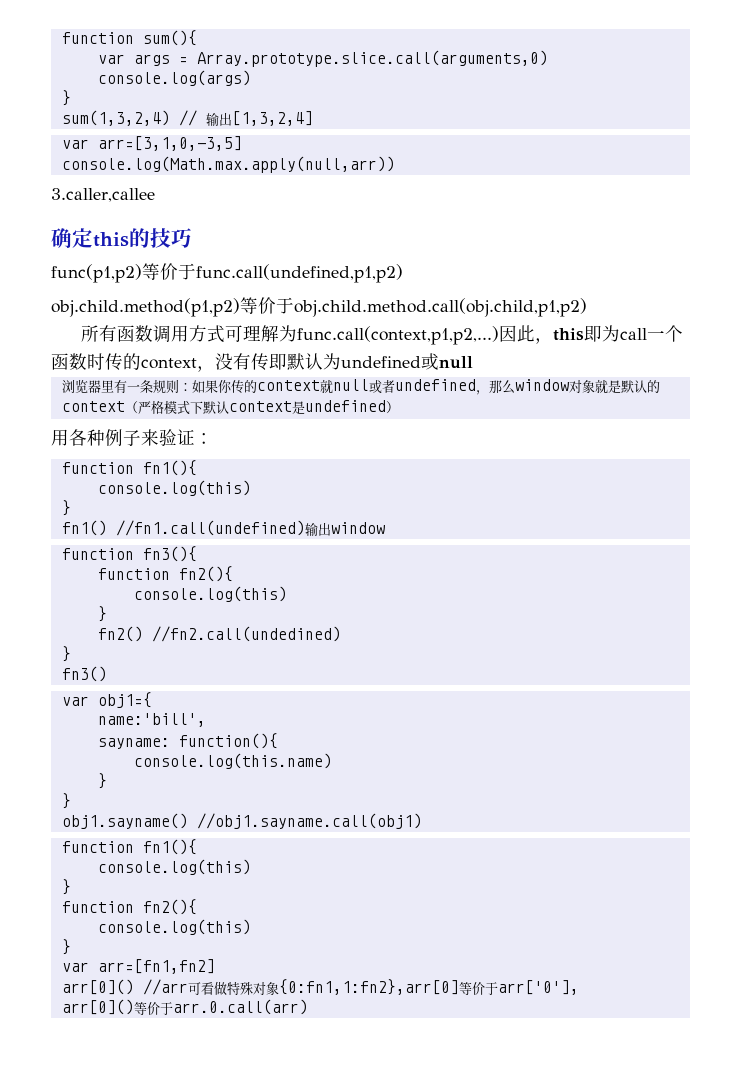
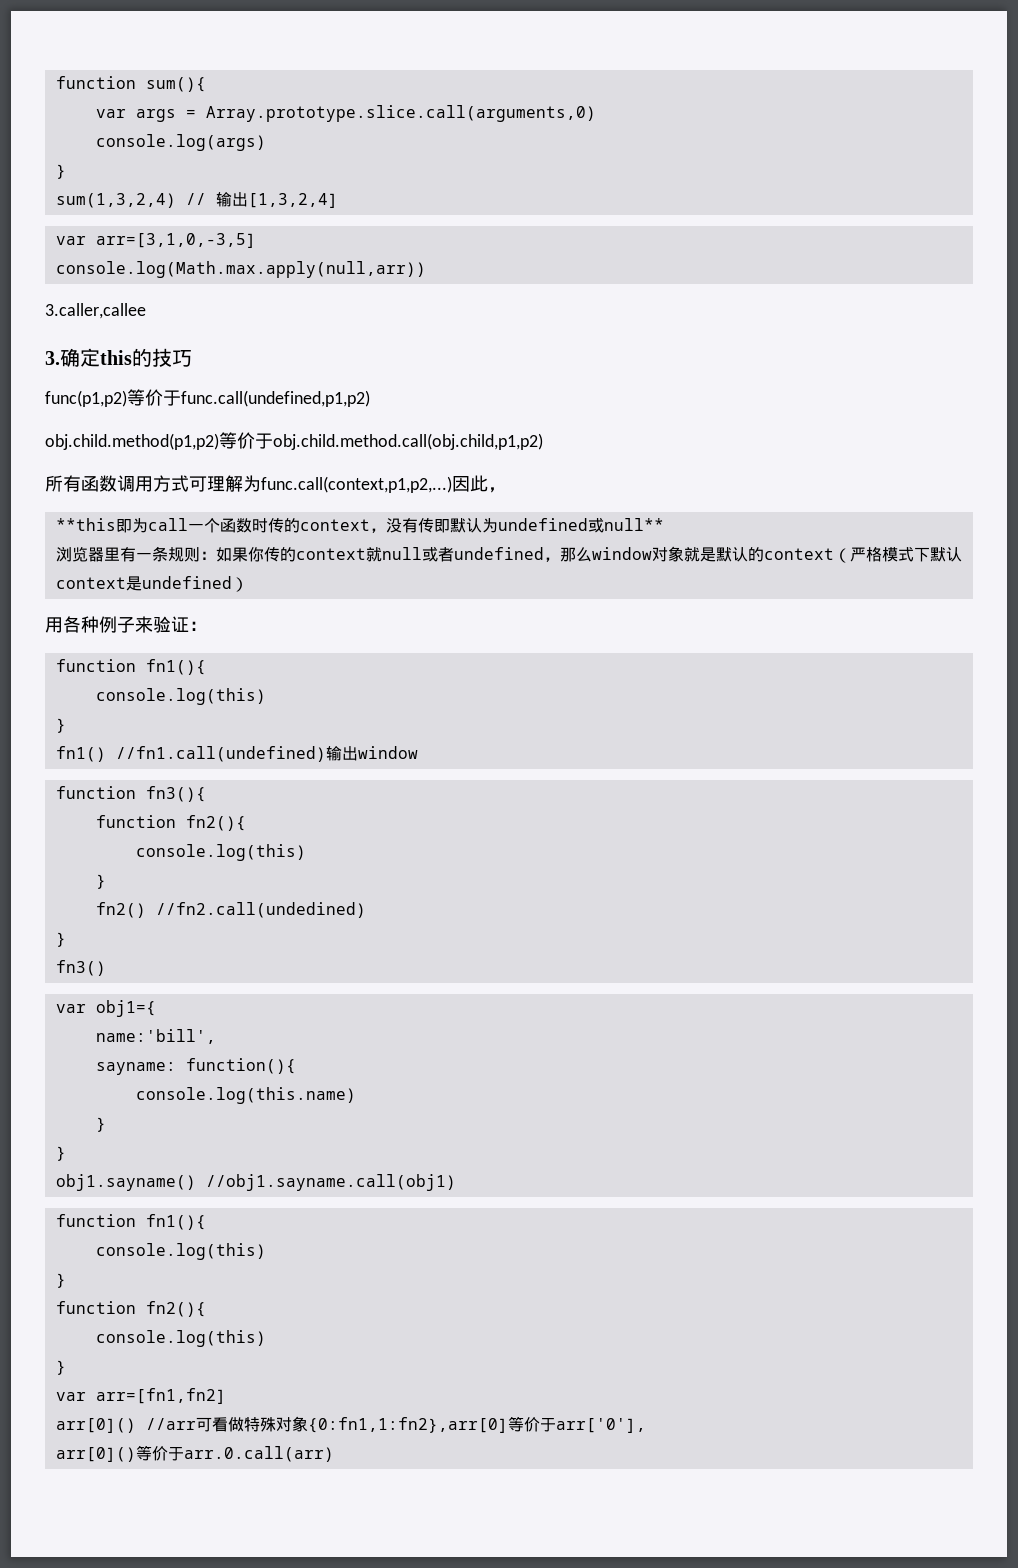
- 确定this的技巧
+ 3.确定this的技巧
- 因此，this即为call一个函数时传的context，没有传即默认为undefined或null
+ 因此，
+ **this即为call一个函数时传的context，没有传即默认为undefined或null**

